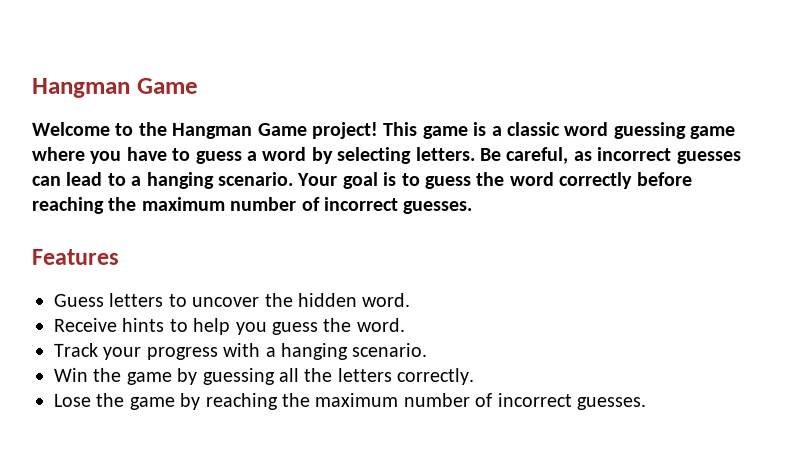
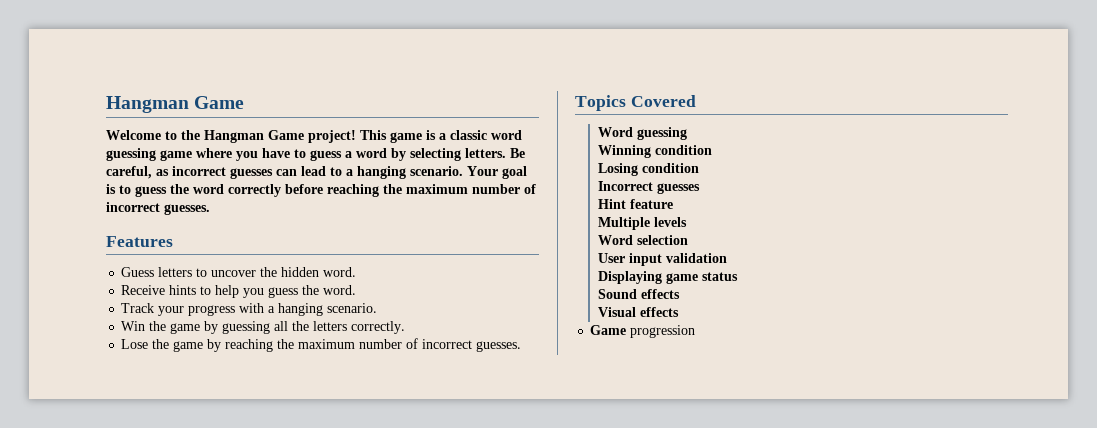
+ Topics Covered
+ Word guessing
+ Winning condition
+ Losing condition
+ Incorrect guesses
+ Hint feature
+ Multiple levels
+ Word selection
+ User input validation
+ Displaying game status
+ Sound effects
+ Visual effects
+ Game progression

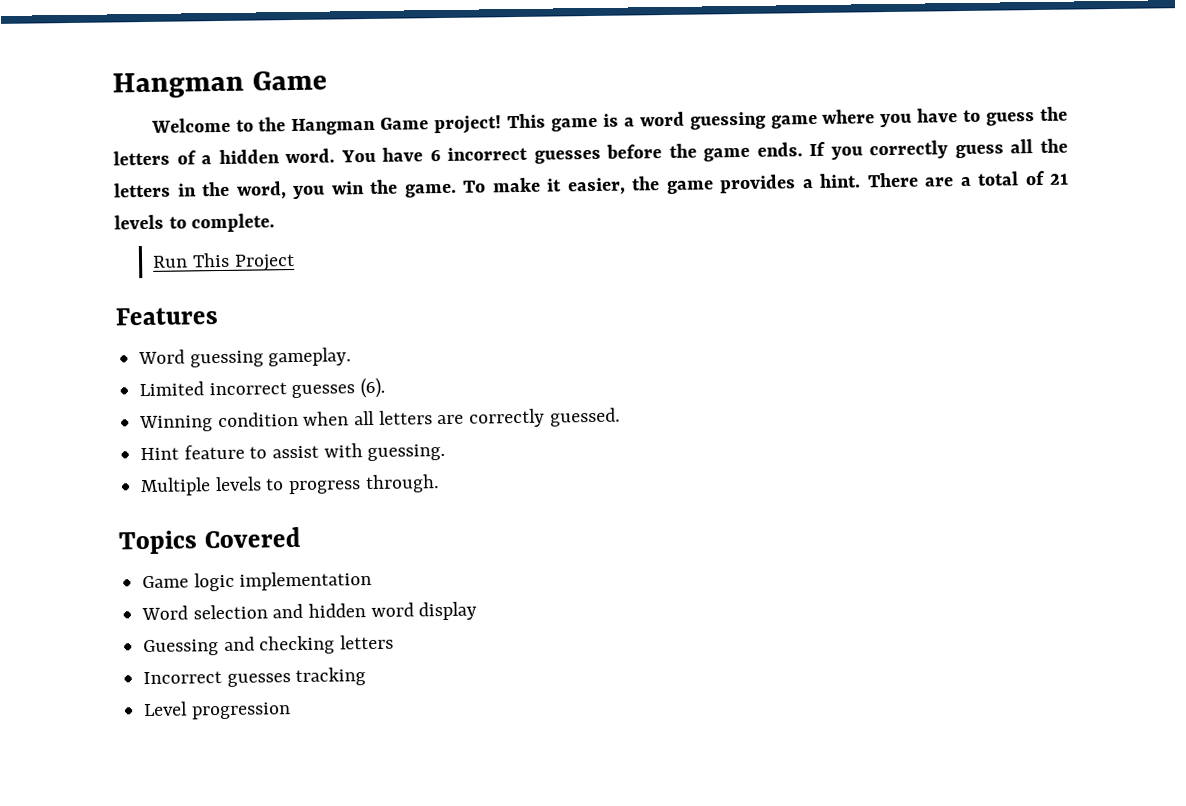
- This game is a classic word guessing game where you have to guess a word by selecting letters. Be careful, as incorrect guesses can lead to a hanging scenario. Your goal is to guess the word correctly before reaching the maximum number of incorrect guesses.
+ This game is a word guessing game where you have to guess the letters of a hidden word. You have 6 incorrect guesses before the game ends. If you correctly guess all the letters in the word, you win the game. To make it easier, the game provides a hint. There are a total of 21 levels to complete.
+ Run This Project
  Features
- Guess letters to uncover the hidden word.
- Receive hints to help you guess the word.
- Track your progress with a hanging scenario.
- Win the game by guessing all the letters correctly.
- Lose the game by reaching the maximum number of incorrect guesses.
+ Word guessing gameplay.
+ Limited incorrect guesses (6).
+ Winning condition when all letters are correctly guessed.
+ Hint feature to assist with guessing.
+ Multiple levels to progress through.
  Topics Covered
- Word guessing
- Winning condition
- Losing condition
- Incorrect guesses
- Hint feature
- Multiple levels
- Word selection
- User input validation
- Displaying game status
- Sound effects
- Visual effects
- Game progression
+ Game logic implementation
+ Word selection and hidden word display
+ Guessing and checking letters
+ Incorrect guesses tracking
+ Level progression

